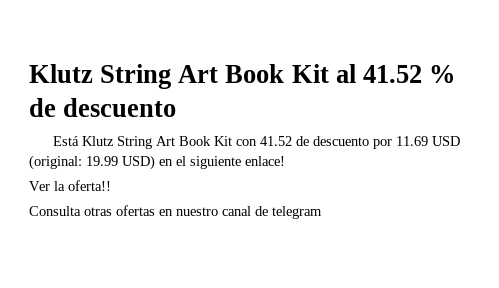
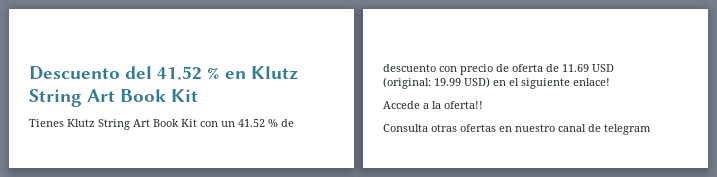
- Klutz String Art Book Kit al 41.52 % de descuento
- Está Klutz String Art Book Kit con 41.52 de descuento por 11.69 USD (original: 19.99 USD) en el siguiente enlace!
+ Descuento del 41.52 % en Klutz String Art Book Kit
+ Tienes Klutz String Art Book Kit con un 41.52 % de descuento con precio de oferta de 11.69 USD (original: 19.99 USD) en el siguiente enlace!
- Ver la oferta!!
+ Accede a la oferta!!

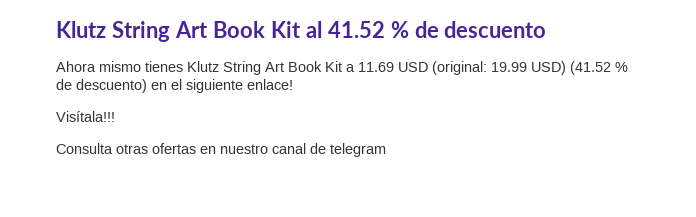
- Descuento del 41.52 % en Klutz String Art Book Kit
- Tienes Klutz String Art Book Kit con un 41.52 % de descuento con precio de oferta de 11.69 USD (original: 19.99 USD) en el siguiente enlace!
+ Klutz String Art Book Kit al 41.52 % de descuento
+ Ahora mismo tienes Klutz String Art Book Kit a 11.69 USD (original: 19.99 USD) (41.52 % de descuento) en el siguiente enlace!
- Accede a la oferta!!
+ Visítala!!!

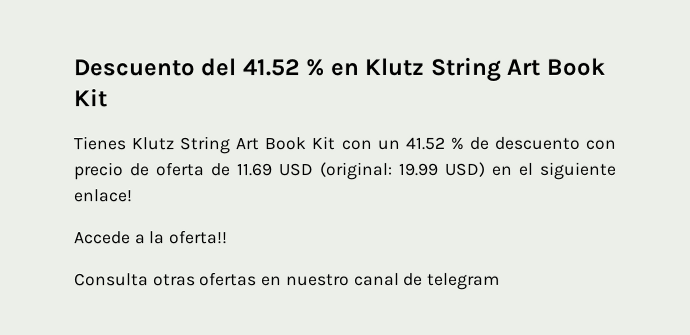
- Klutz String Art Book Kit al 41.52 % de descuento
- Ahora mismo tienes Klutz String Art Book Kit a 11.69 USD (original: 19.99 USD) (41.52 % de descuento) en el siguiente enlace!
+ Descuento del 41.52 % en Klutz String Art Book Kit
+ Tienes Klutz String Art Book Kit con un 41.52 % de descuento con precio de oferta de 11.69 USD (original: 19.99 USD) en el siguiente enlace!
- Visítala!!!
+ Accede a la oferta!!

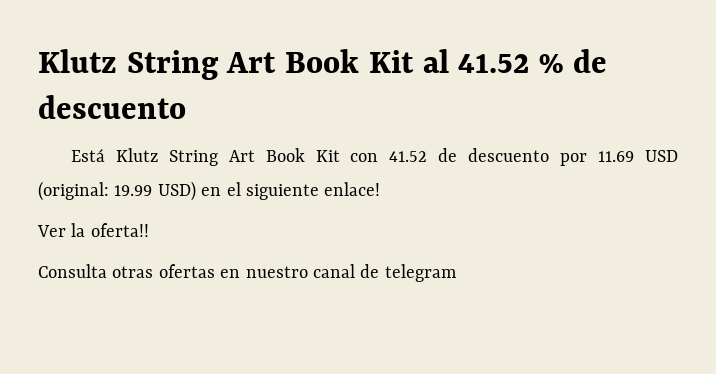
- Descuento del 41.52 % en Klutz String Art Book Kit
- Tienes Klutz String Art Book Kit con un 41.52 % de descuento con precio de oferta de 11.69 USD (original: 19.99 USD) en el siguiente enlace!
+ Klutz String Art Book Kit al 41.52 % de descuento
+ Está Klutz String Art Book Kit con 41.52 de descuento por 11.69 USD (original: 19.99 USD) en el siguiente enlace!
- Accede a la oferta!!
+ Ver la oferta!!

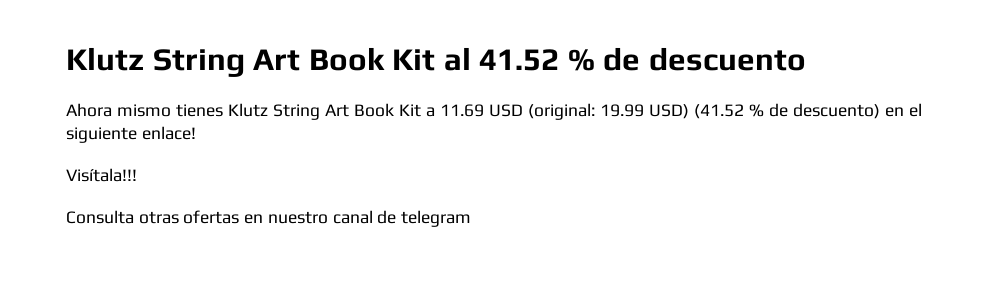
- Está Klutz String Art Book Kit con 41.52 de descuento por 11.69 USD (original: 19.99 USD) en el siguiente enlace!
+ Ahora mismo tienes Klutz String Art Book Kit a 11.69 USD (original: 19.99 USD) (41.52 % de descuento) en el siguiente enlace!
- Ver la oferta!!
+ Visítala!!!

